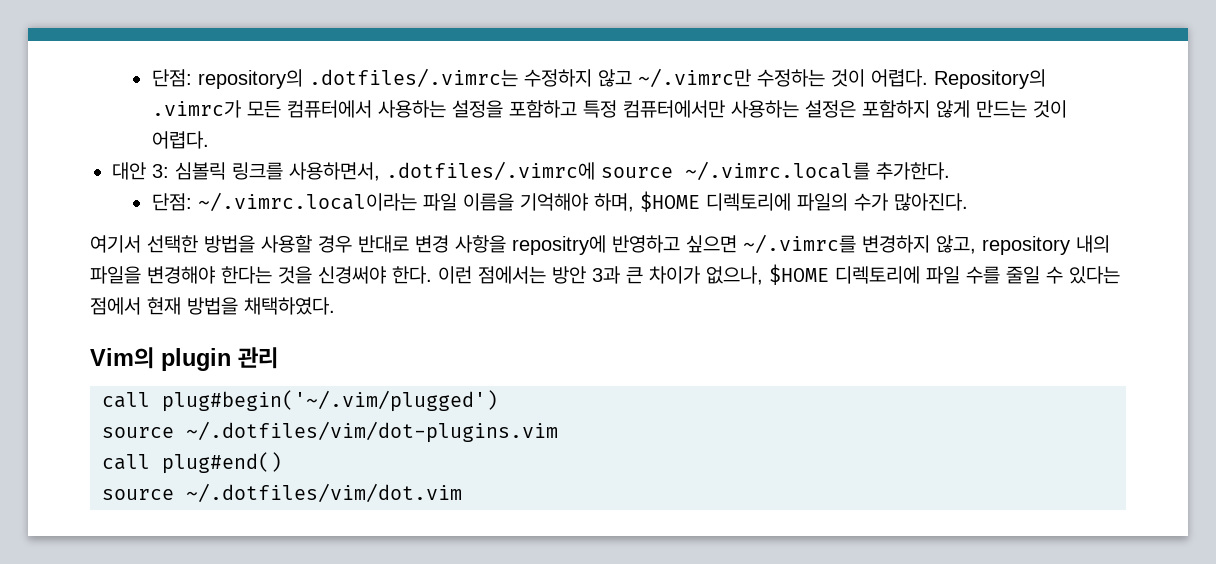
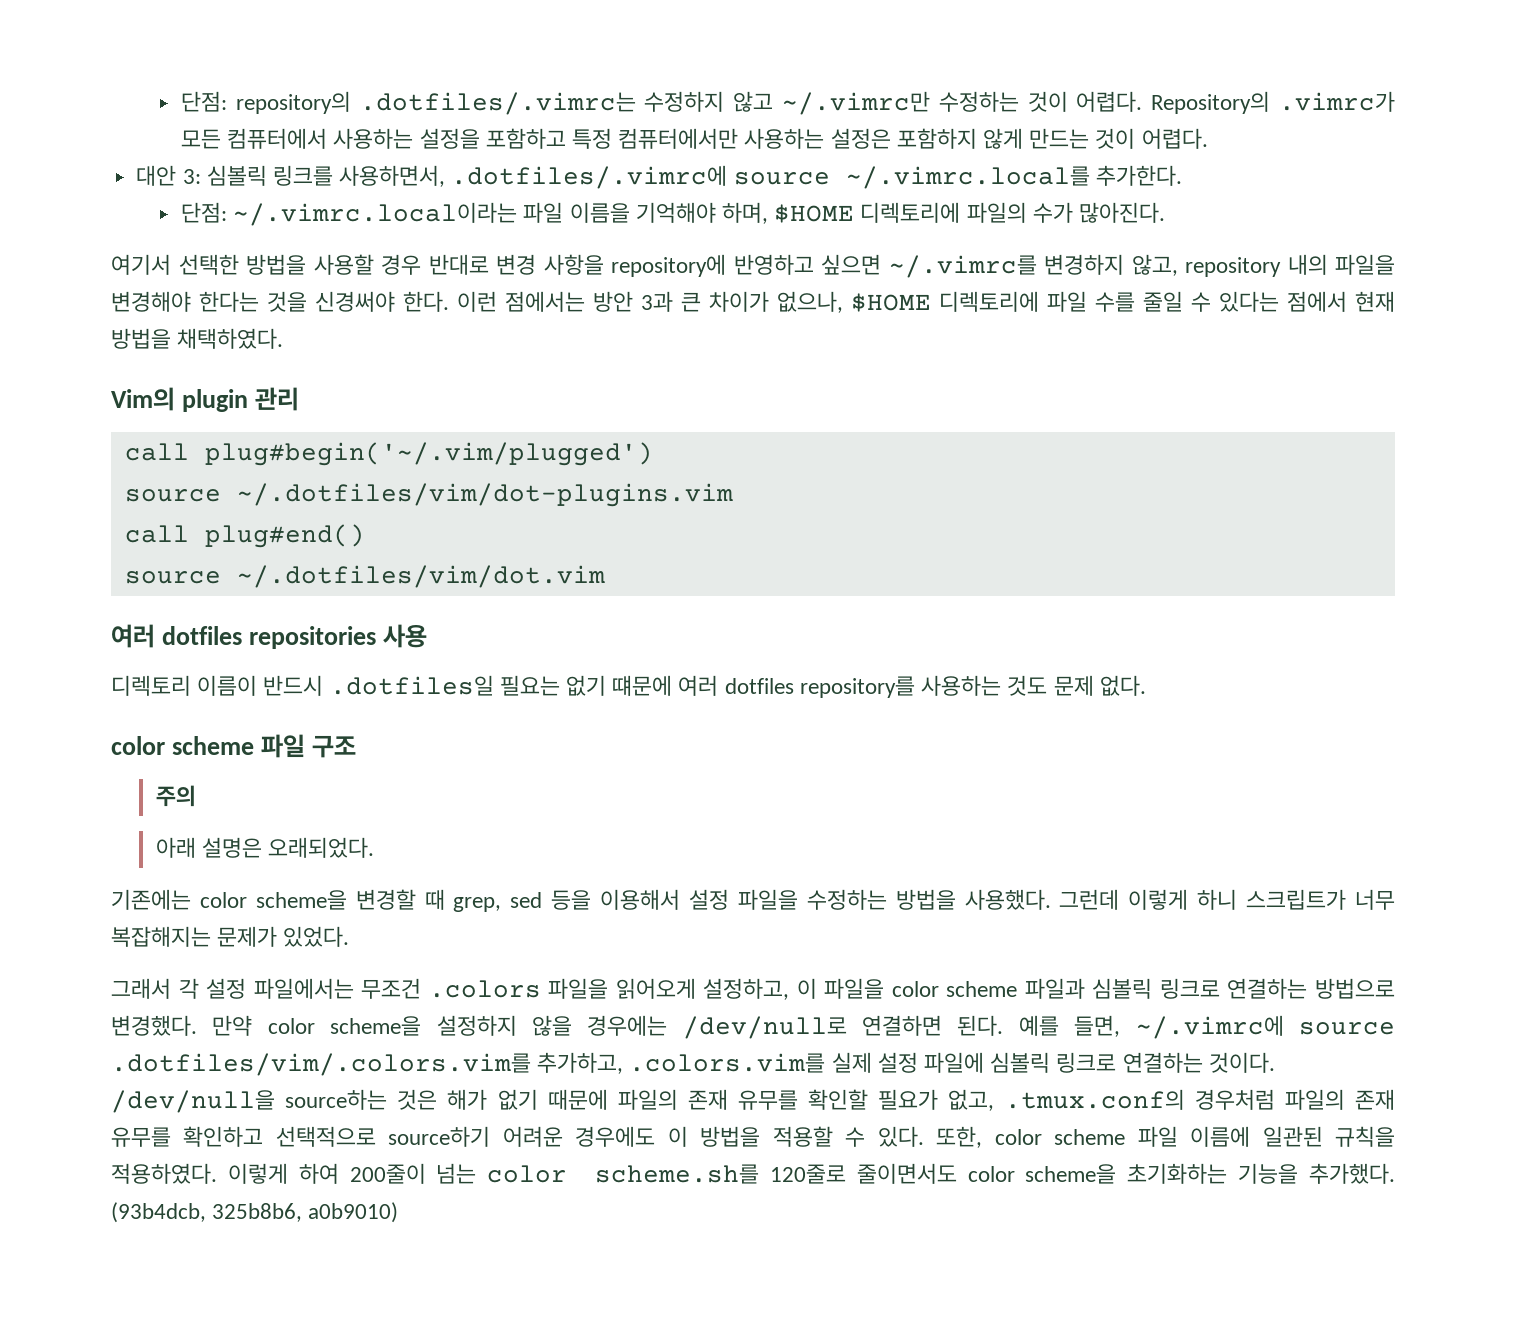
- 여기서 선택한 방법을 사용할 경우 반대로 변경 사항을 repositry에 반영하고 싶으면 ~/.vimrc를 변경하지 않고, repository 내의 파일을 변경해야 한다는 것을 신경써야 한다.
+ 여기서 선택한 방법을 사용할 경우 반대로 변경 사항을 repository에 반영하고 싶으면 ~/.vimrc를 변경하지 않고, repository 내의 파일을 변경해야 한다는 것을 신경써야 한다.
+ 여러 dotfiles repositories 사용
+ 디렉토리 이름이 반드시 .dotfiles일 필요는 없기 떄문에 여러 dotfiles repository를 사용하는 것도 문제 없다.
+ color scheme 파일 구조
+ 주의
+ 아래 설명은 오래되었다.
+ 기존에는 color scheme을 변경할 때 grep, sed 등을 이용해서 설정 파일을 수정하는 방법을 사용했다. 그런데 이렇게 하니 스크립트가 너무 복잡해지는 문제가 있었다.
+ 그래서 각 설정 파일에서는 무조건 .colors 파일을 읽어오게 설정하고, 이 파일을 color scheme 파일과 심볼릭 링크로 연결하는 방법으로 변경했다. 만약 color scheme을 설정하지 않을 경우에는 /dev/null로 연결하면 된다. 예를 들면, ~/.vimrc에 source .dotfiles/vim/.colors.vim를 추가하고, .colors.vim를 실제 설정 파일에 심볼릭 링크로 연결하는 것이다. /dev/null을 source하는 것은 해가 없기 때문에 파일의 존재 유무를 확인할 필요가 없고, .tmux.conf의 경우처럼 파일의 존재 유무를 확인하고 선택적으로 source하기 어려운 경우에도 이 방법을 적용할 수 있다. 또한, color scheme 파일 이름에 일관된 규칙을 적용하였다. 이렇게 하여 200줄이 넘는 color scheme.sh를 120줄로 줄이면서도 color scheme을 초기화하는 기능을 추가했다. (93b4dcb, 325b8b6, a0b9010)

